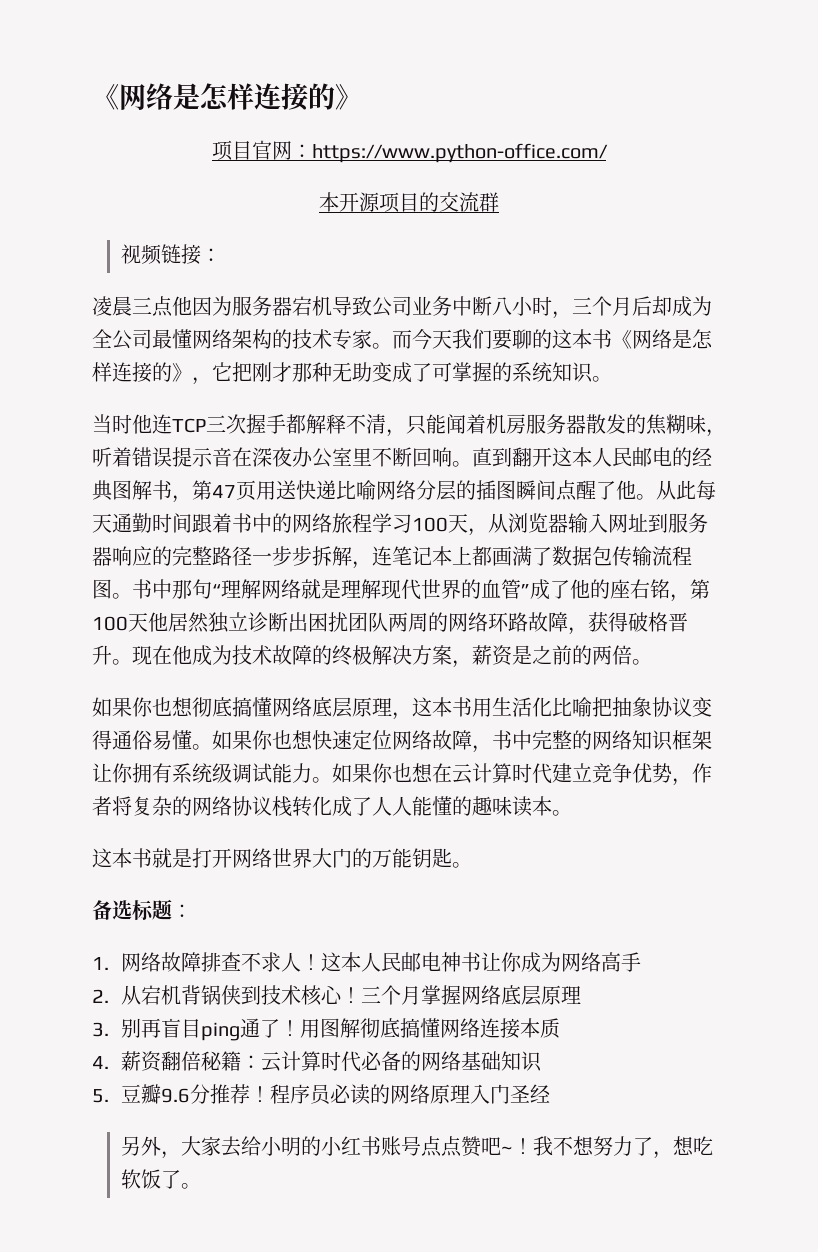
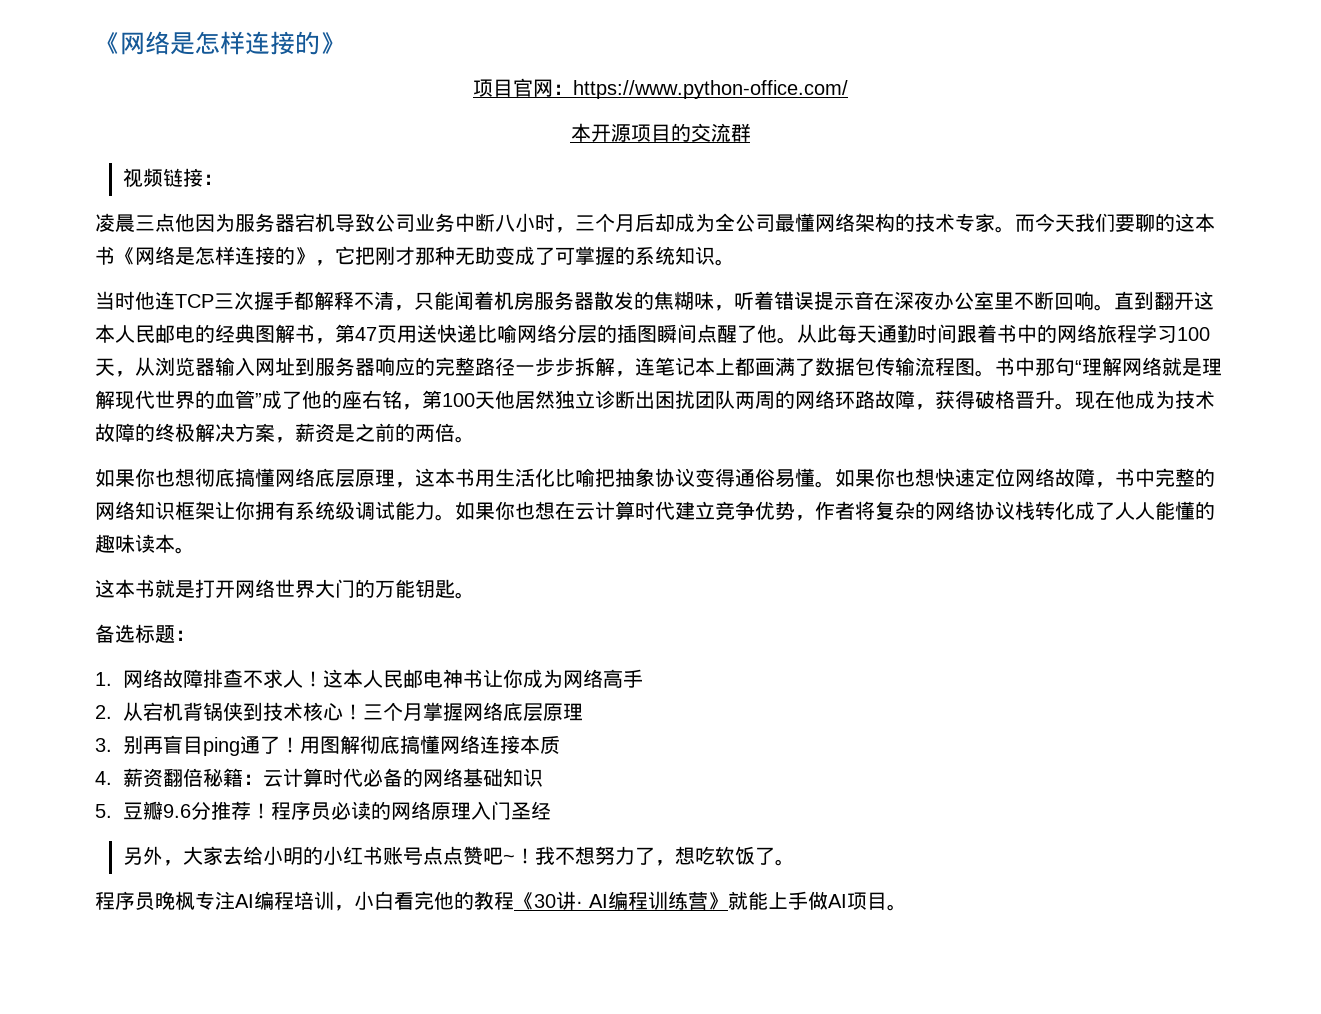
+ 程序员晚枫专注AI编程培训，小白看完他的教程《30讲· AI编程训练营》就能上手做AI项目。

